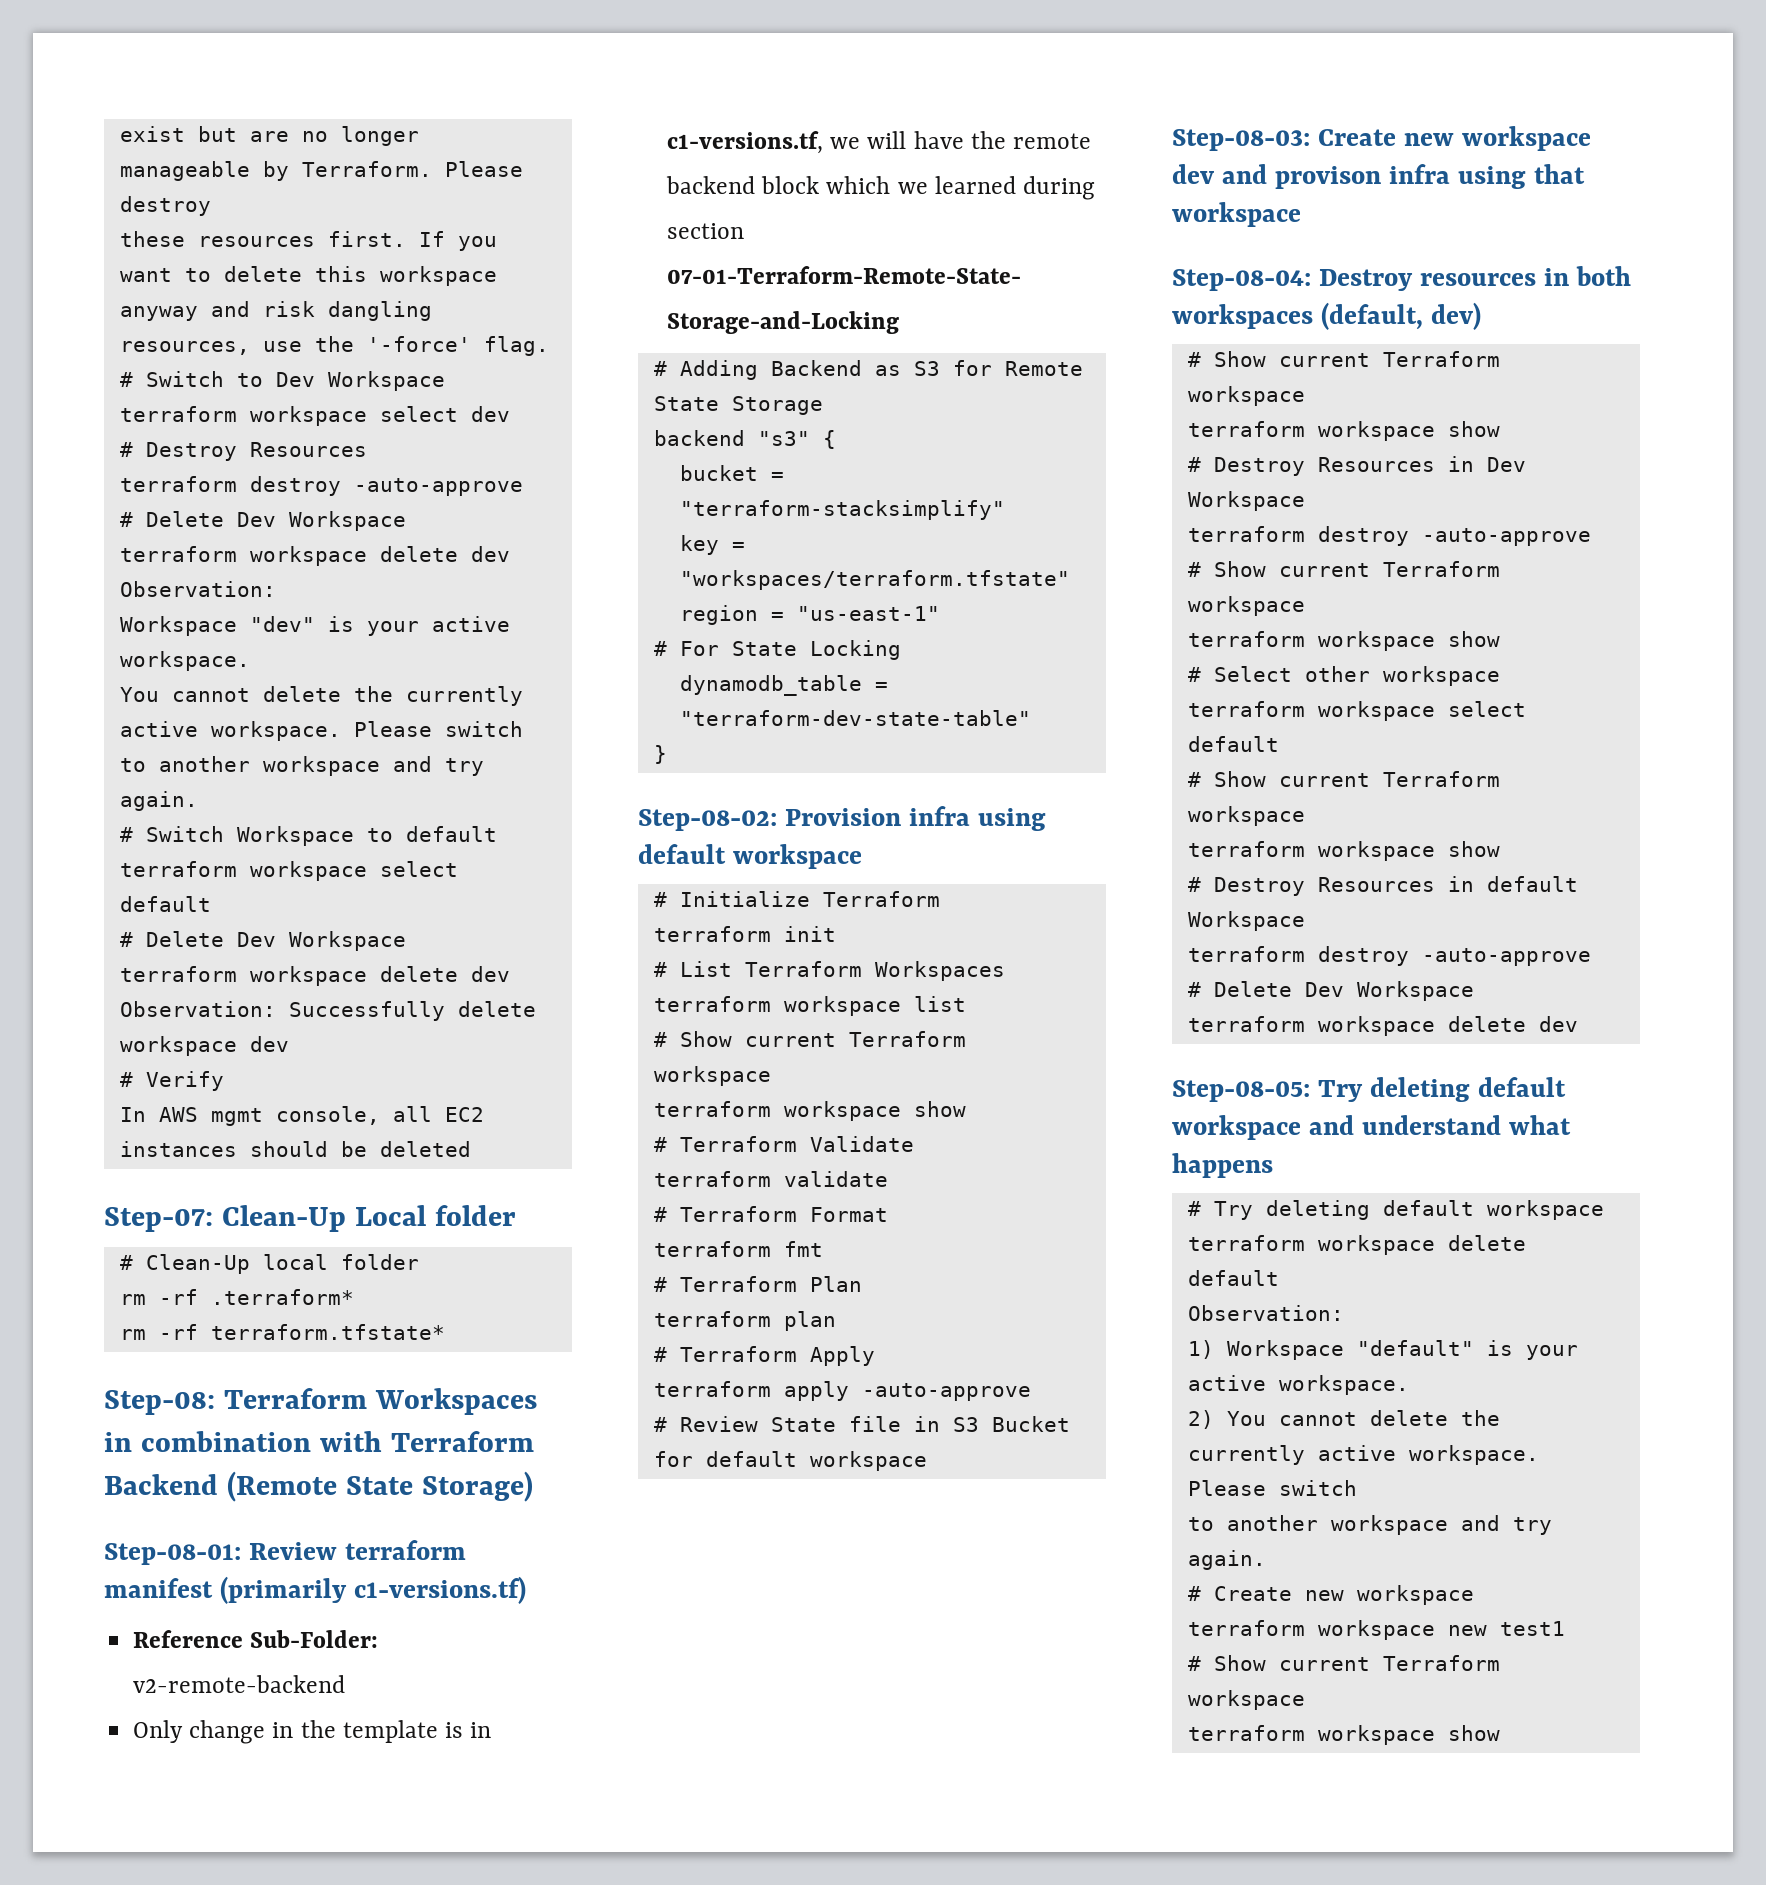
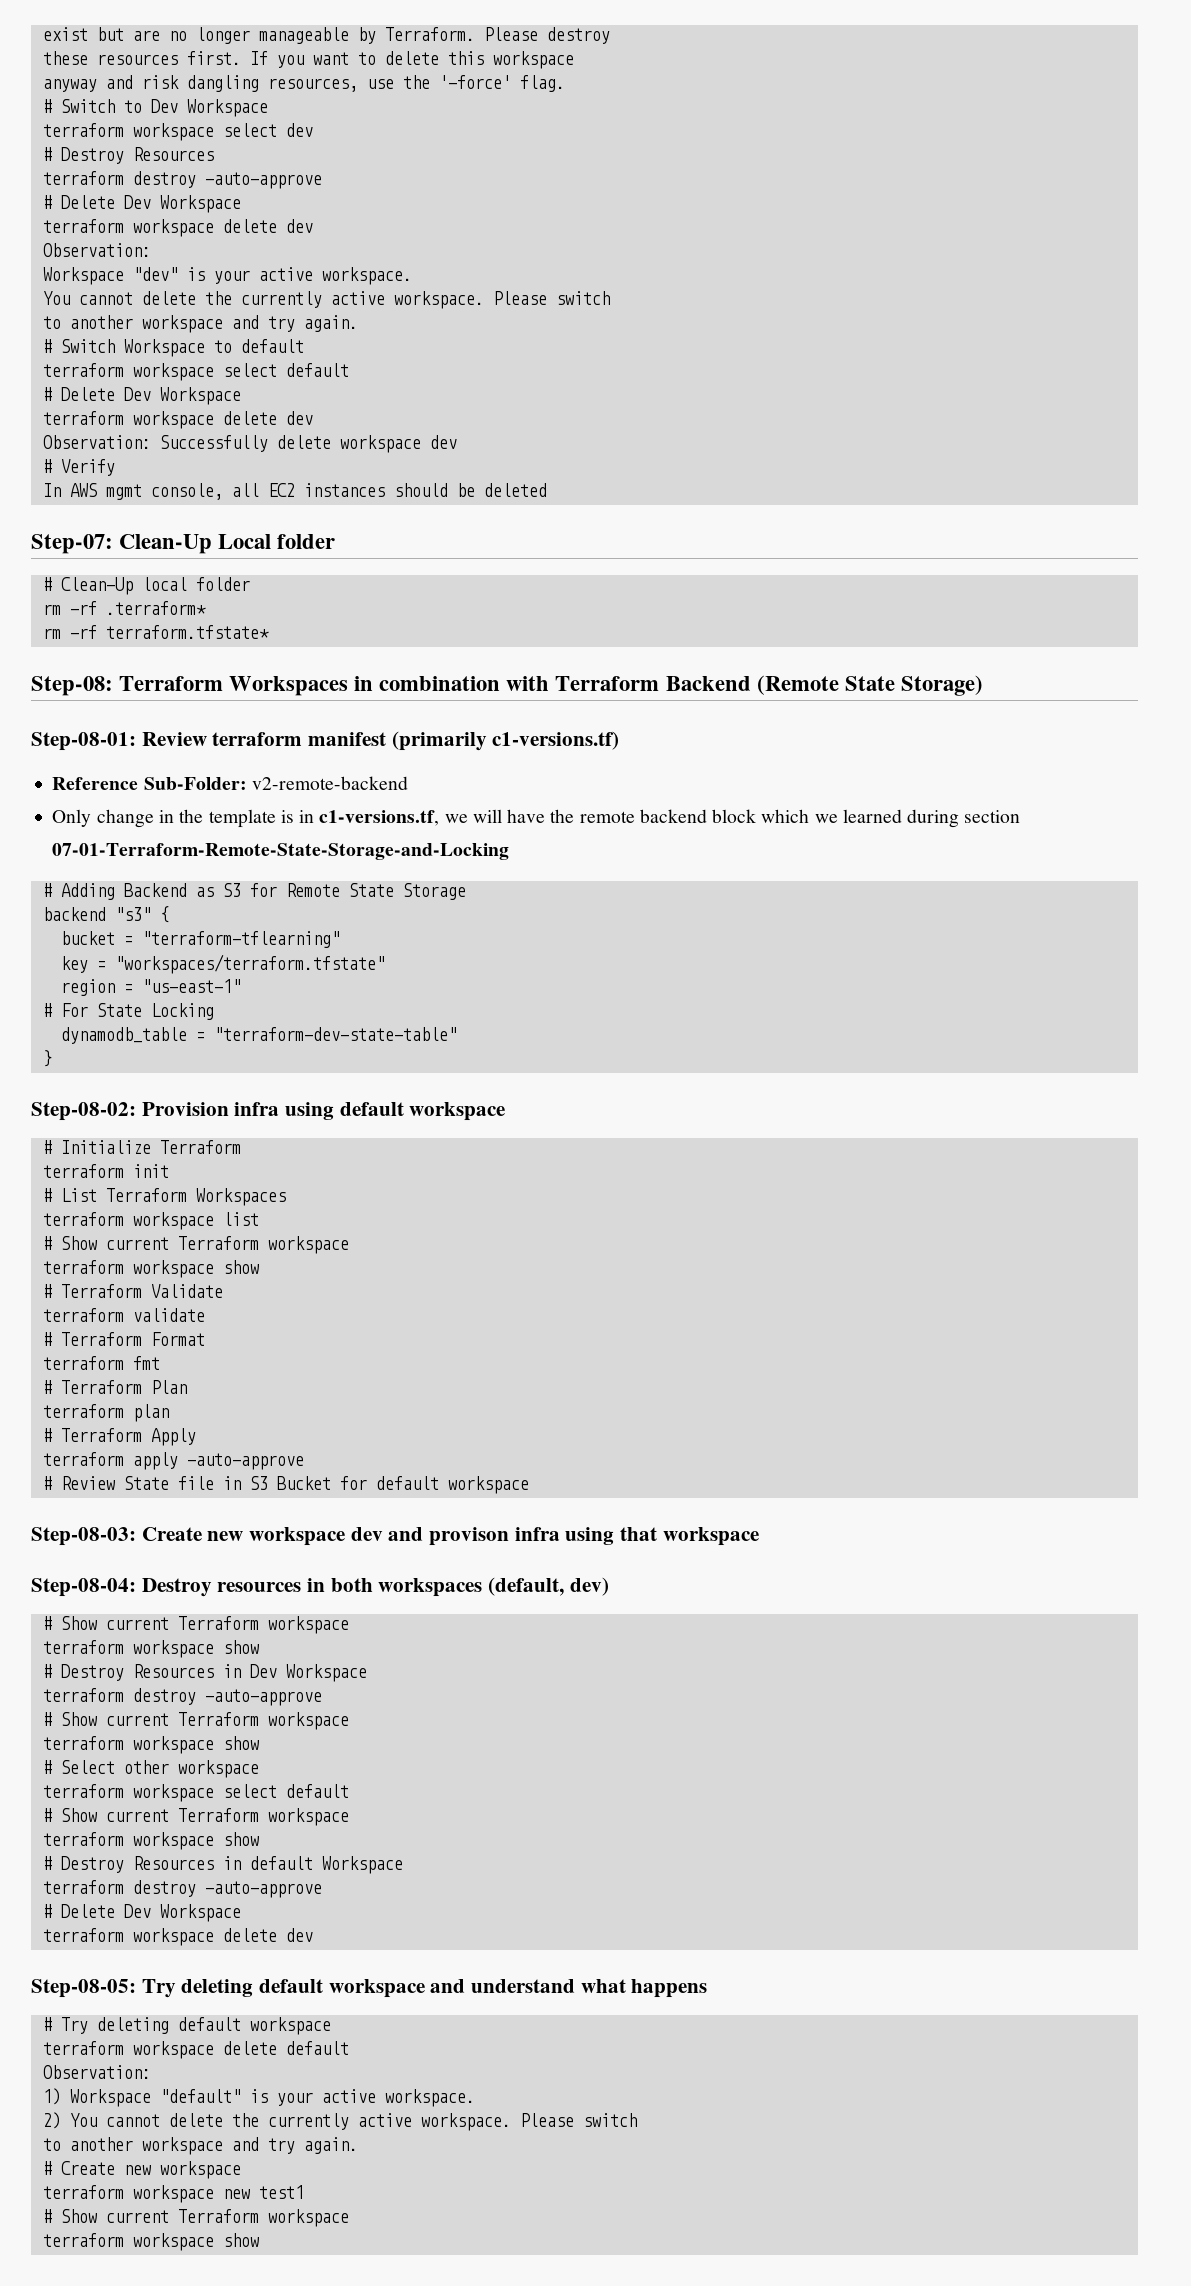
- bucket = "terraform-stacksimplify"
+ bucket = "terraform-tflearning"

